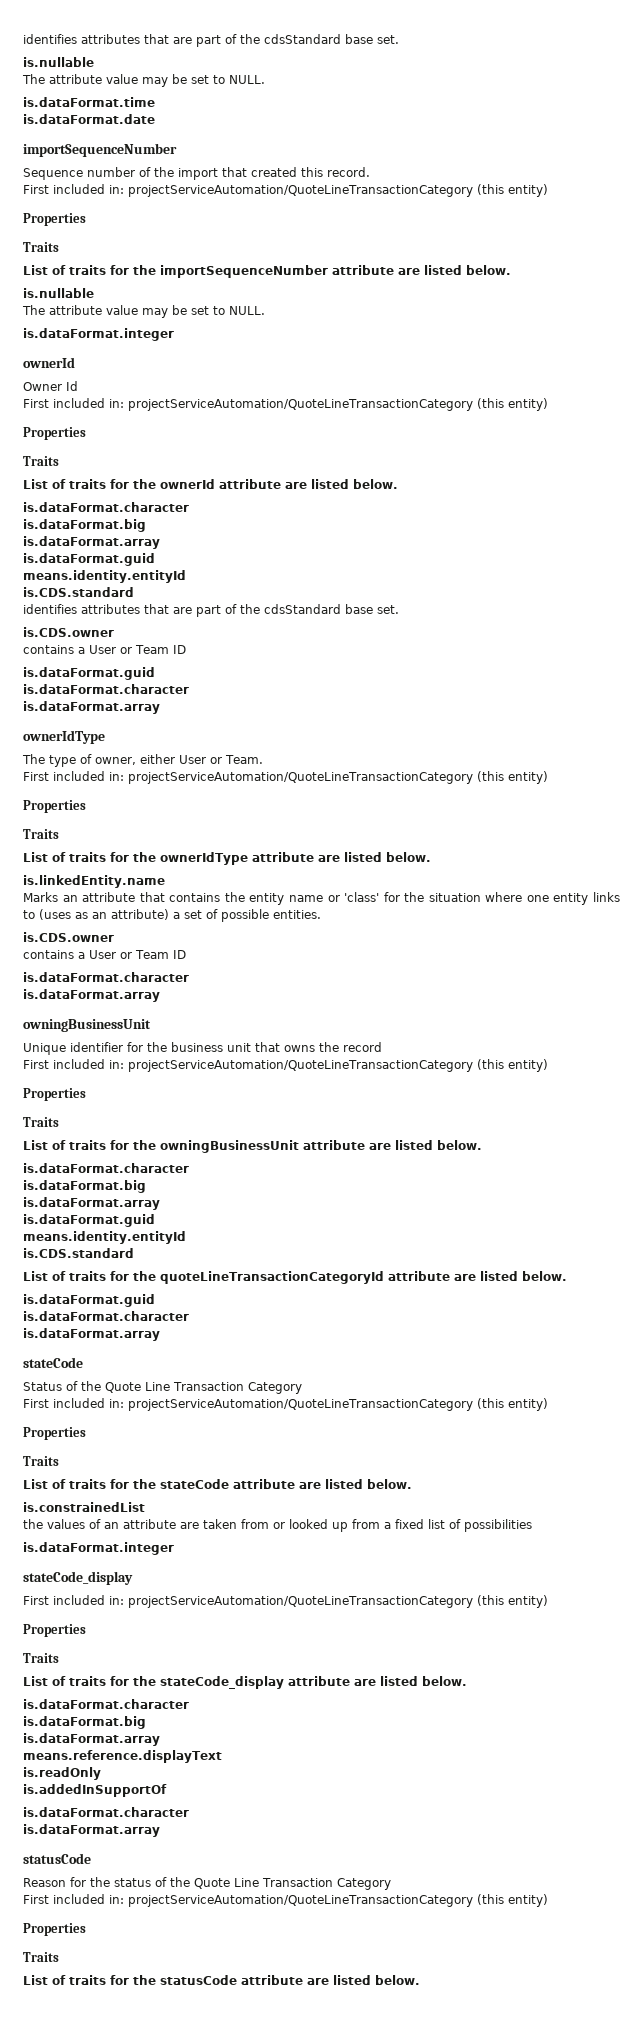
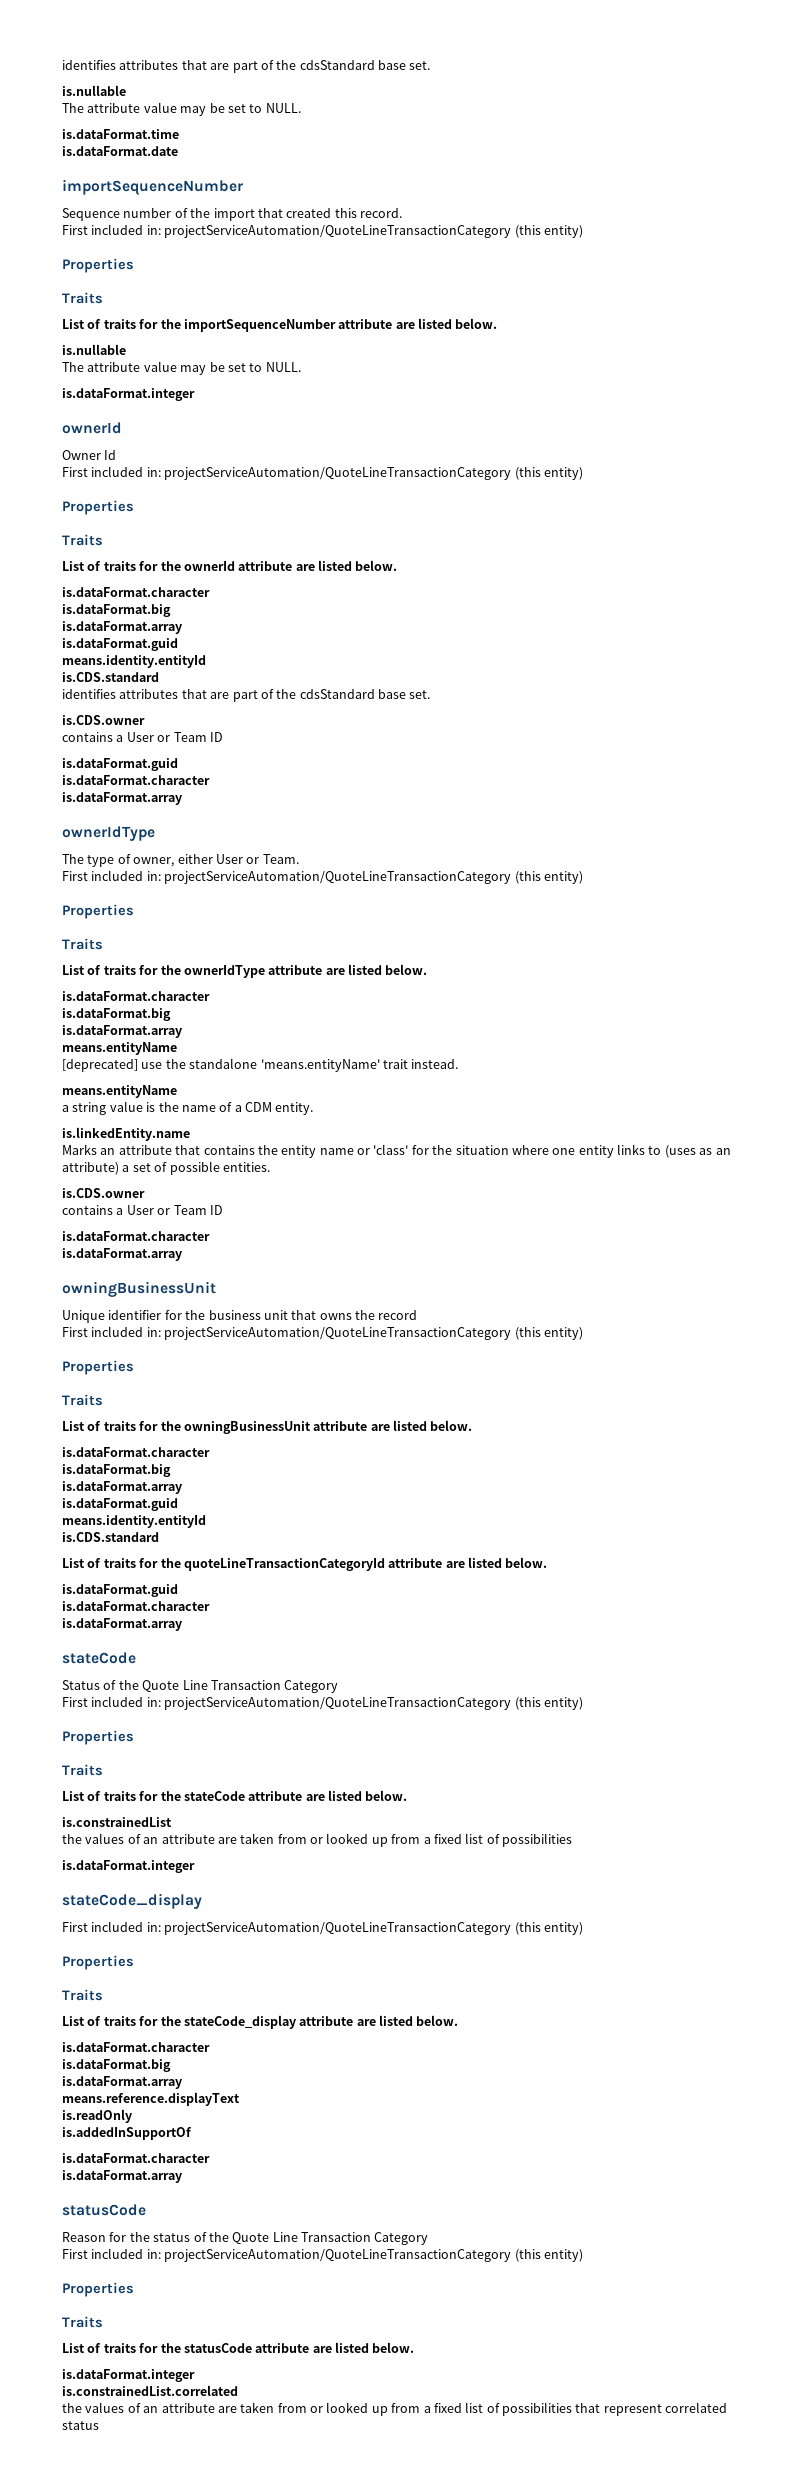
  List of traits for the ownerIdType attribute are listed below.
+ is.dataFormat.character
+ is.dataFormat.big
+ is.dataFormat.array
+ means.entityName
+ [deprecated] use the standalone 'means.entityName' trait instead.
+ means.entityName
+ a string value is the name of a CDM entity.
  List of traits for the statusCode attribute are listed below.
+ is.dataFormat.integer
+ is.constrainedList.correlated
+ the values of an attribute are taken from or looked up from a fixed list of possibilities that represent correlated status

